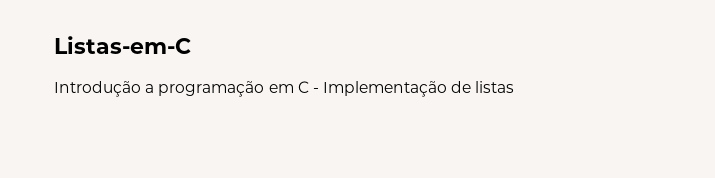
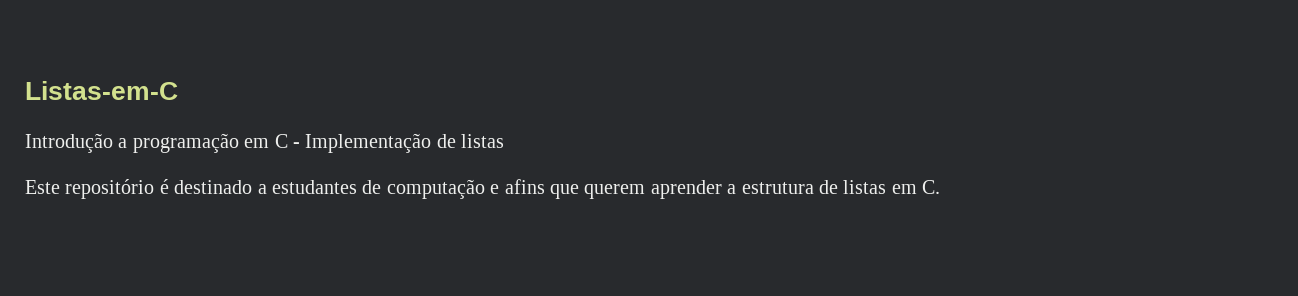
+ Este repositório é destinado a estudantes de computação e afins que querem aprender a estrutura de listas em C.

